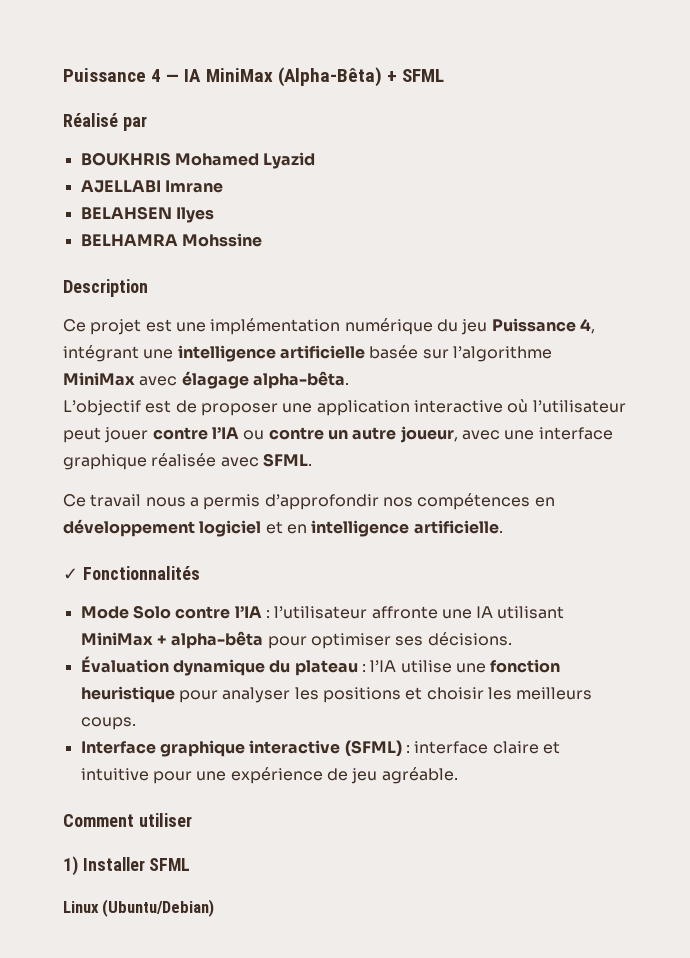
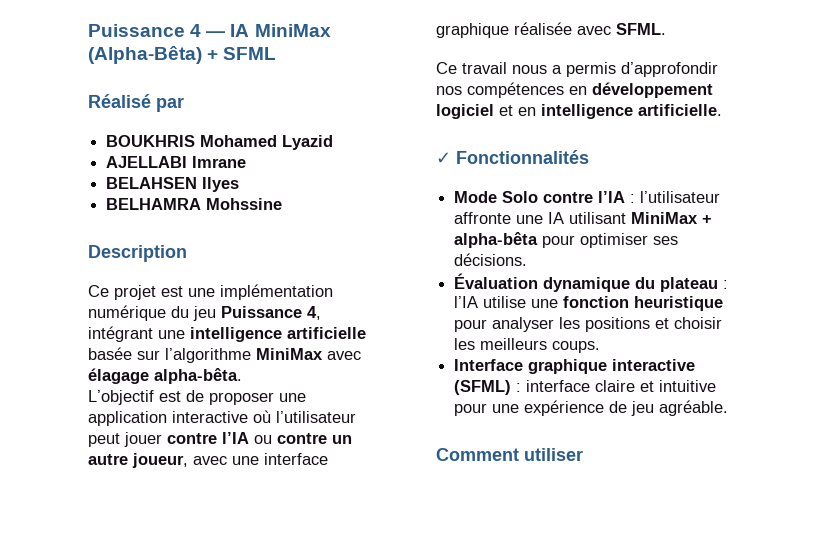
- 1) Installer SFML
- Linux (Ubuntu/Debian)

